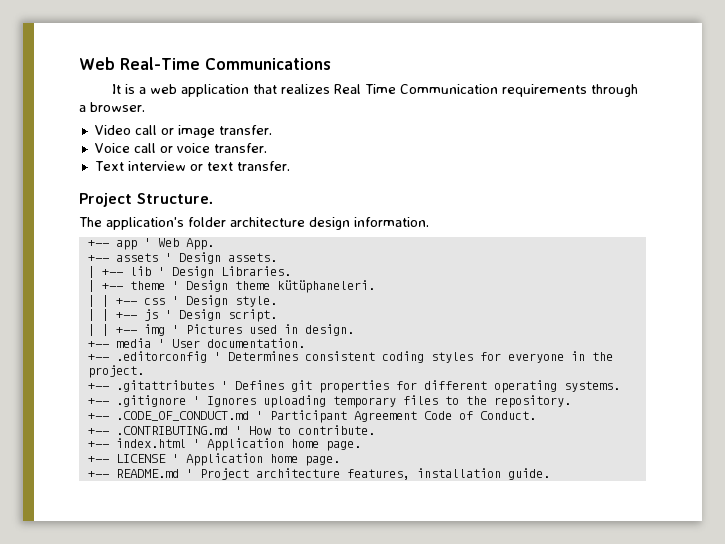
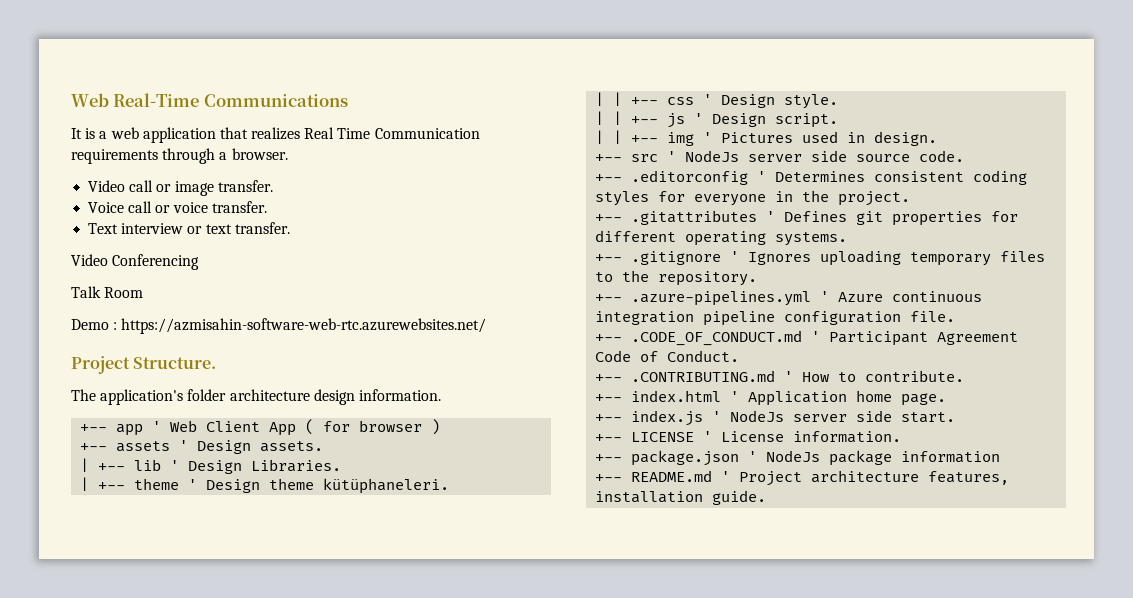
+ Video Conferencing
+ Talk Room
+ Demo : https://azmisahin-software-web-rtc.azurewebsites.net/
- +-- app ' Web App.
+ +-- app ' Web Client App ( for browser )
- +-- media ' User documentation.
+ +-- src ' NodeJs server side source code.
+ +-- .azure-pipelines.yml ' Azure continuous integration pipeline configuration file.
- +-- LICENSE ' Application home page.
+ +-- index.js ' NodeJs server side start.
+ +-- LICENSE ' License information.
+ +-- package.json ' NodeJs package information

